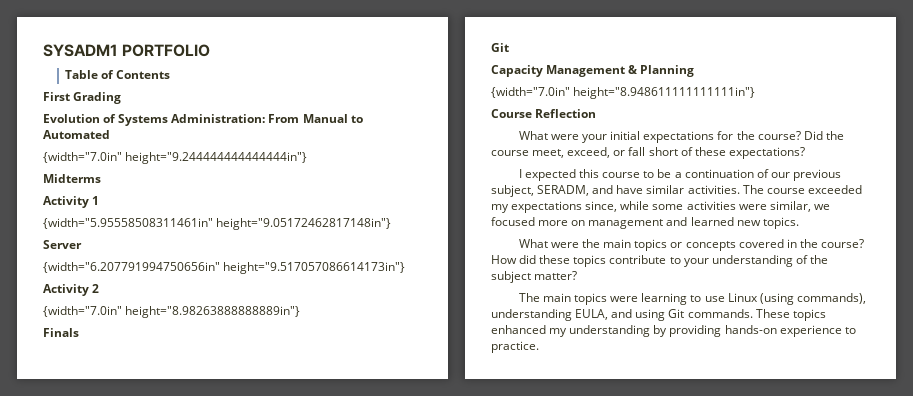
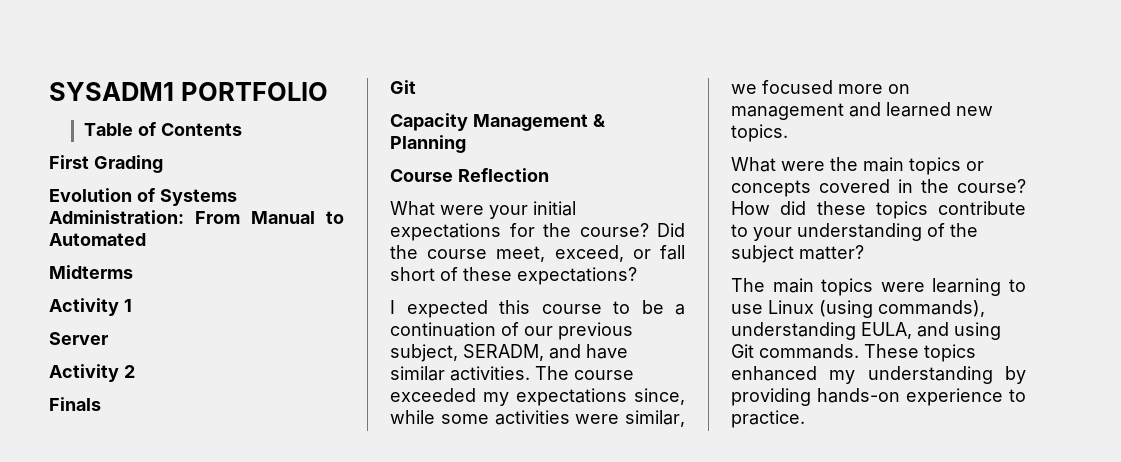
- {width="7.0in" height="9.244444444444444in"}
- {width="5.95558508311461in" height="9.05172462817148in"}
- {width="6.207791994750656in" height="9.517057086614173in"}
- {width="7.0in" height="8.98263888888889in"}
- {width="7.0in" height="8.948611111111111in"}

